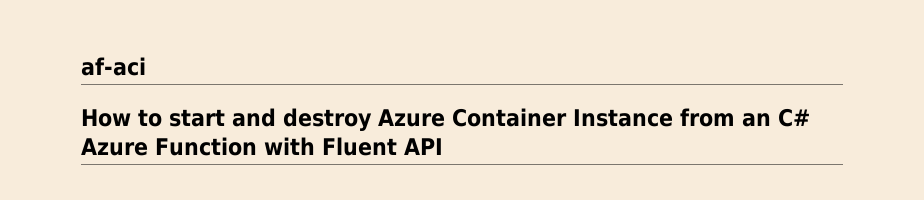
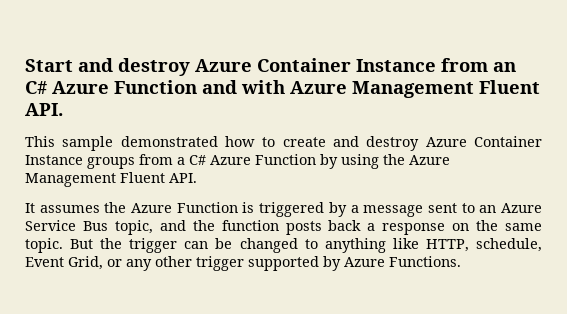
- af-aci
- How to start and destroy Azure Container Instance from an C# Azure Function with Fluent API
+ Start and destroy Azure Container Instance from an C# Azure Function and with Azure Management Fluent API.
+ This sample demonstrated how to create and destroy Azure Container Instance groups from a C# Azure Function by using the Azure Management Fluent API.
+ It assumes the Azure Function is triggered by a message sent to an Azure Service Bus topic, and the function posts back a response on the same topic. But the trigger can be changed to anything like HTTP, schedule, Event Grid, or any other trigger supported by Azure Functions.

